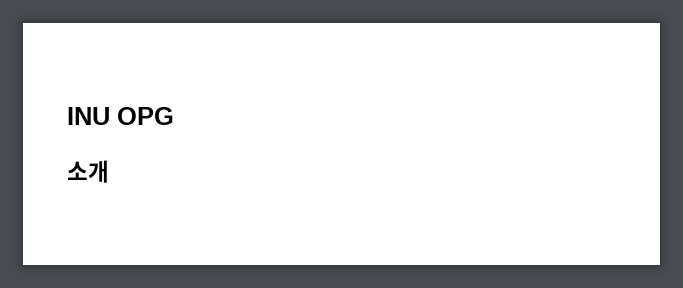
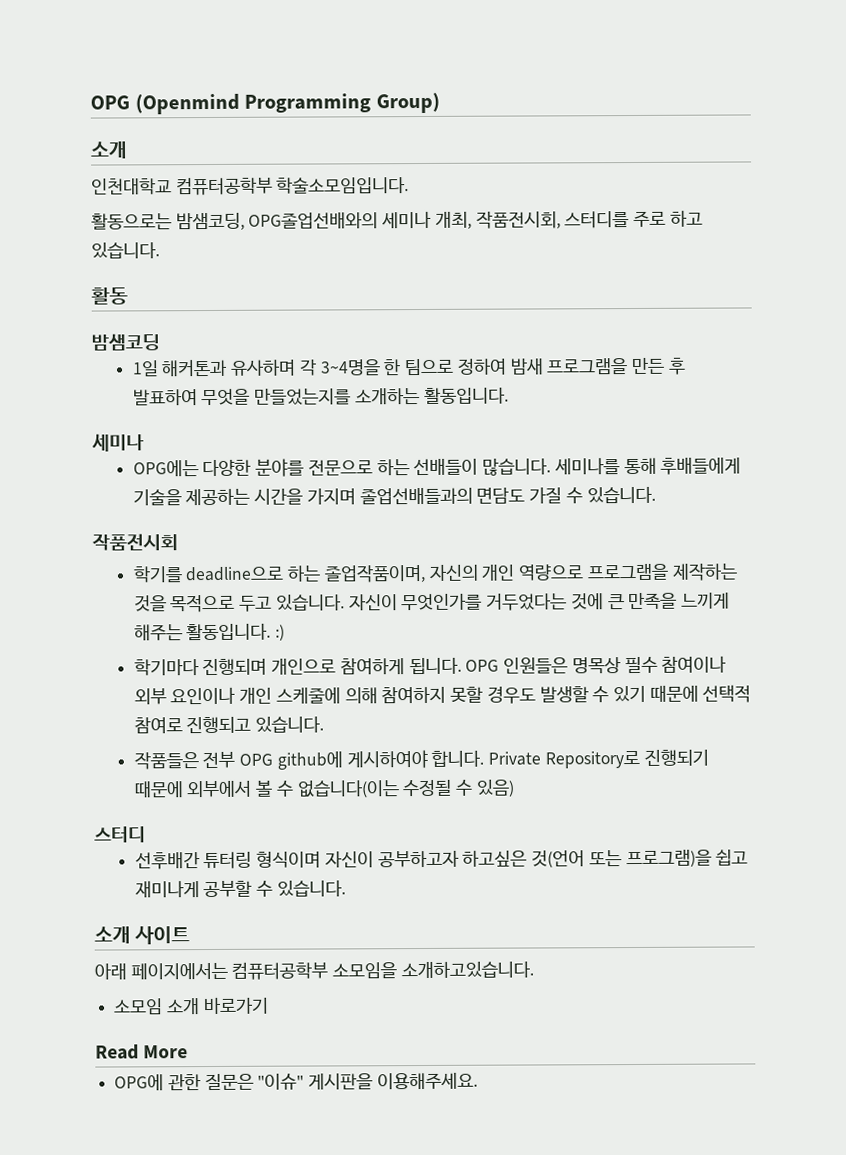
- INU OPG
+ OPG (Openmind Programming Group)
  소개
+ 인천대학교 컴퓨터공학부 학술소모임입니다.
+ 활동으로는 밤샘코딩, OPG졸업선배와의 세미나 개최, 작품전시회, 스터디를 주로 하고 있습니다.
+ 활동
+ 밤샘코딩
+ 1일 해커톤과 유사하며 각 3~4명을 한 팀으로 정하여 밤새 프로그램을 만든 후 발표하여 무엇을 만들었는지를 소개하는 활동입니다.
+ 세미나
+ OPG에는 다양한 분야를 전문으로 하는 선배들이 많습니다. 세미나를 통해 후배들에게 기술을 제공하는 시간을 가지며 졸업선배들과의 면담도 가질 수 있습니다.
+ 작품전시회
+ 학기를 deadline으로 하는 졸업작품이며, 자신의 개인 역량으로 프로그램을 제작하는 것을 목적으로 두고 있습니다. 자신이 무엇인가를 거두었다는 것에 큰 만족을 느끼게 해주는 활동입니다. :)
+ 학기마다 진행되며 개인으로 참여하게 됩니다. OPG 인원들은 명목상 필수 참여이나 외부 요인이나 개인 스케줄에 의해 참여하지 못할 경우도 발생할 수 있기 때문에 선택적 참여로 진행되고 있습니다.
+ 작품들은 전부 OPG github에 게시하여야 합니다. Private Repository로 진행되기 때문에 외부에서 볼 수 없습니다(이는 수정될 수 있음)
+ 스터디
+ 선후배간 튜터링 형식이며 자신이 공부하고자 하고싶은 것(언어 또는 프로그램)을 쉽고 재미나게 공부할 수 있습니다.
+ 소개 사이트
+ 아래 페이지에서는 컴퓨터공학부 소모임을 소개하고있습니다.
+ 소모임 소개 바로가기
+ Read More
+ OPG에 관한 질문은 "이슈" 게시판을 이용해주세요.

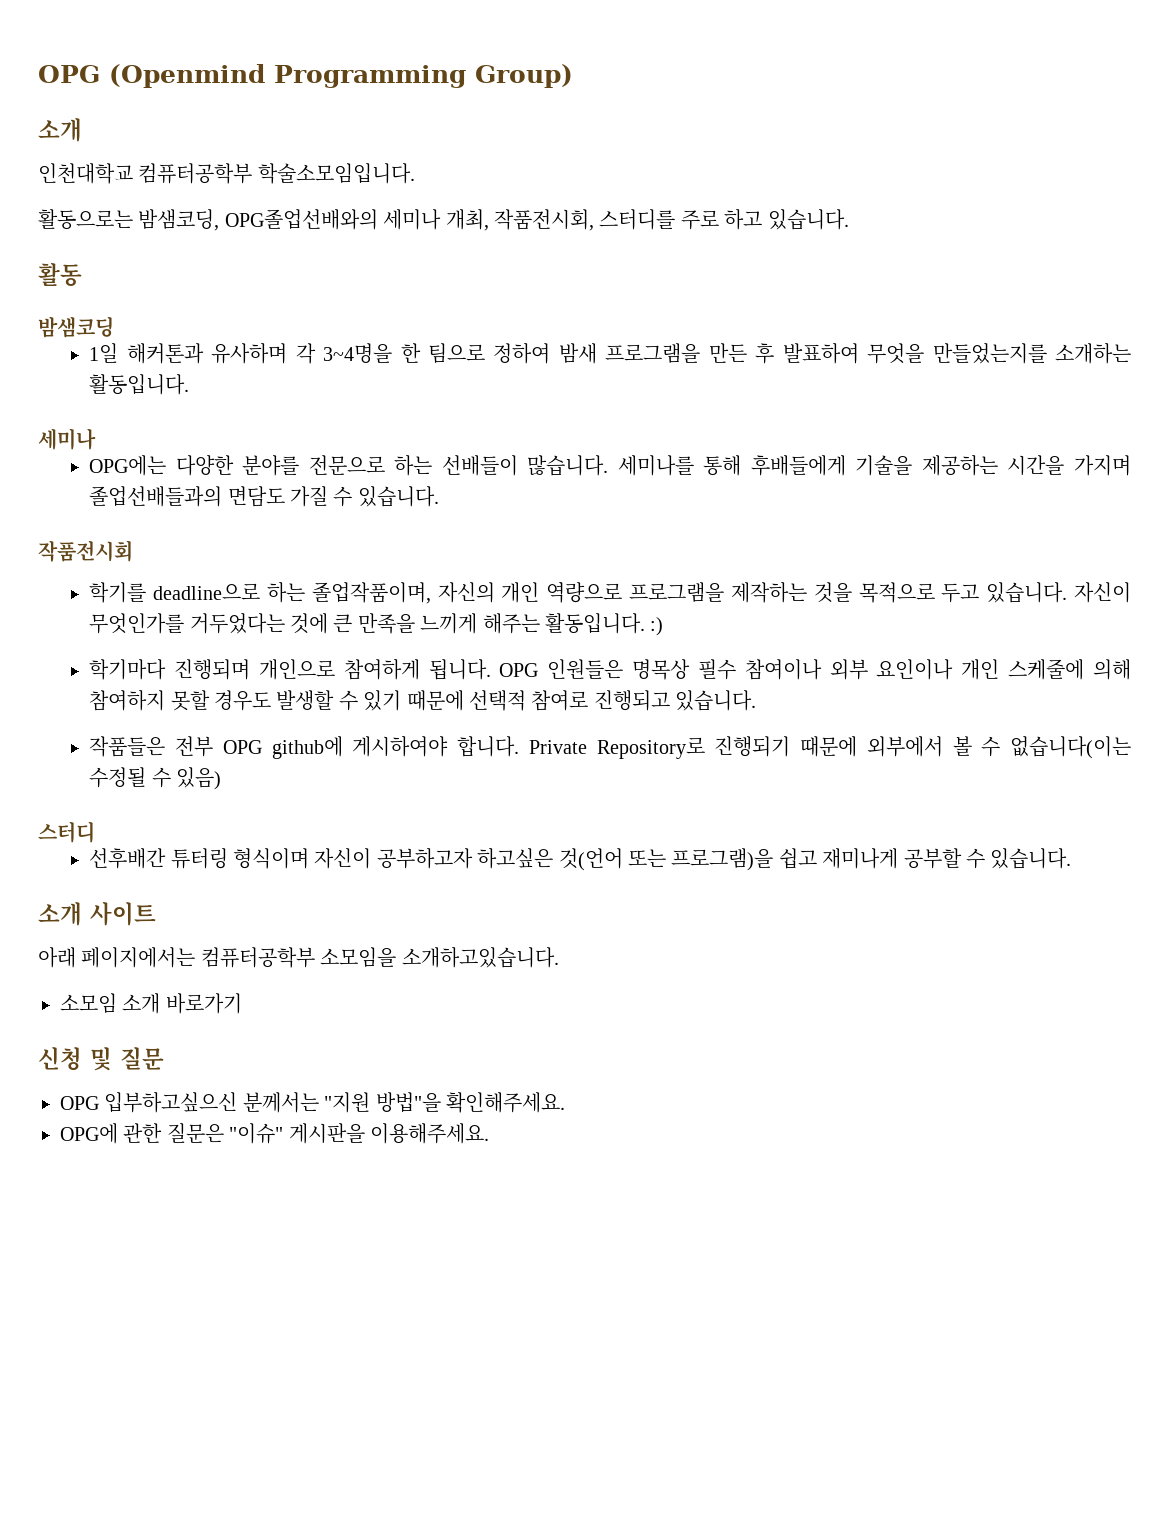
- Read More
+ 신청 및 질문
+ OPG 입부하고싶으신 분께서는 "지원 방법"을 확인해주세요.

